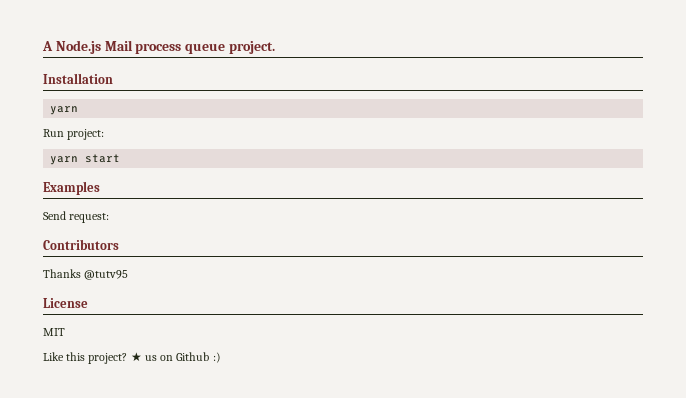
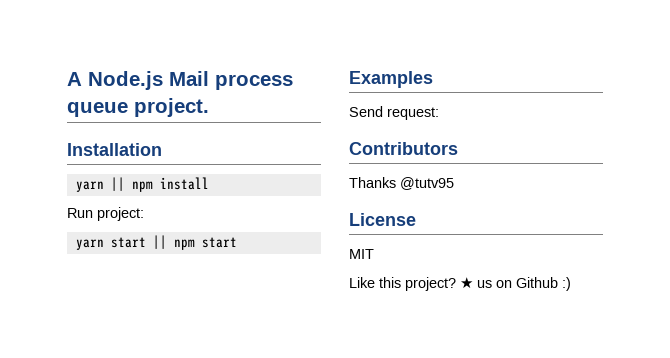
  Installation
- yarn
+ yarn || npm install
- yarn start
+ yarn start || npm start

